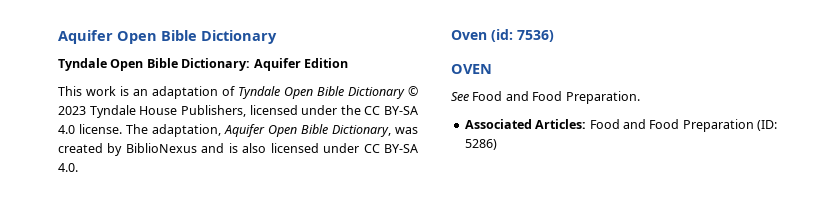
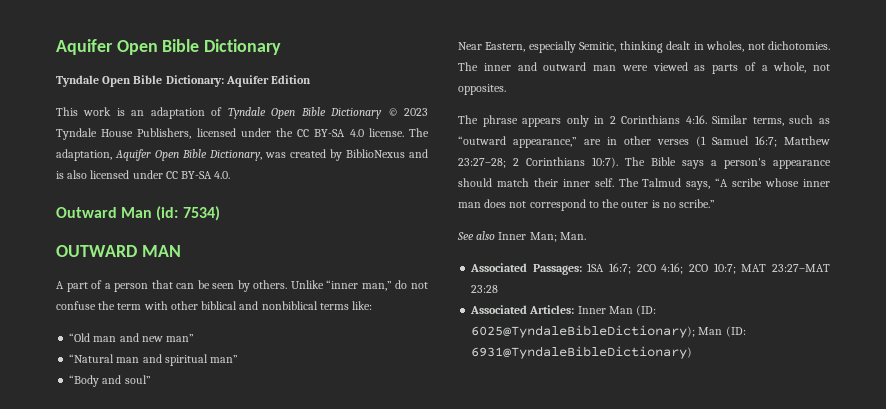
- Oven (id: 7536)
- OVEN
- See Food and Food Preparation.
- Associated Articles: Food and Food Preparation (ID: 5286)
+ Outward Man (id: 7534)
+ OUTWARD MAN
+ A part of a person that can be seen by others. Unlike “inner man,” do not confuse the term with other biblical and nonbiblical terms like:
+ “Old man and new man”
+ “Natural man and spiritual man”
+ “Body and soul”
+ Near Eastern, especially Semitic, thinking dealt in wholes, not dichotomies. The inner and outward man were viewed as parts of a whole, not opposites.
+ The phrase appears only in 2 Corinthians 4:16. Similar terms, such as “outward appearance,” are in other verses (1 Samuel 16:7; Matthew 23:27–28; 2 Corinthians 10:7). The Bible says a person's appearance should match their inner self. The Talmud says, “A scribe whose inner man does not correspond to the outer is no scribe.”
+ See also Inner Man; Man.
+ Associated Passages: 1SA 16:7; 2CO 4:16; 2CO 10:7; MAT 23:27–MAT 23:28
+ Associated Articles: Inner Man (ID: 6025@TyndaleBibleDictionary); Man (ID: 6931@TyndaleBibleDictionary)

